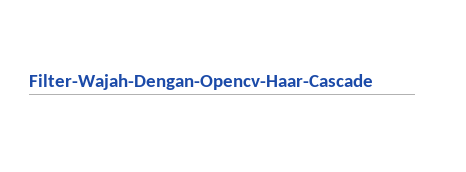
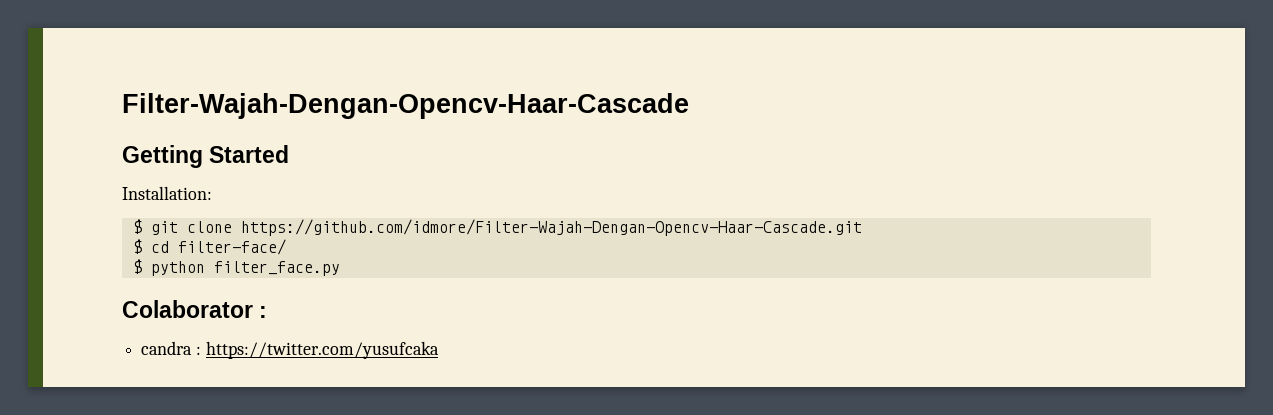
+ Getting Started
+ Installation:
+ $ git clone https://github.com/idmore/Filter-Wajah-Dengan-Opencv-Haar-Cascade.git
+ $ cd filter-face/
+ $ python filter_face.py
+ Colaborator :
+ candra : https://twitter.com/yusufcaka

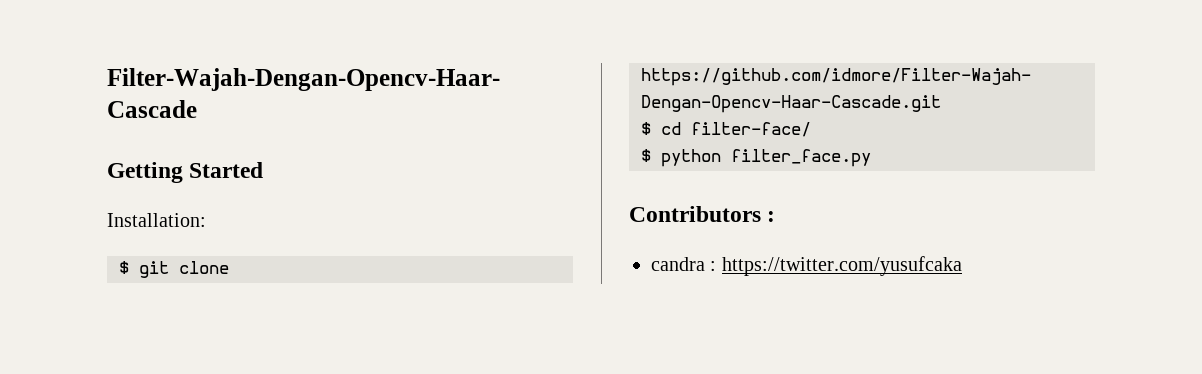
- Colaborator :
+ Contributors :

